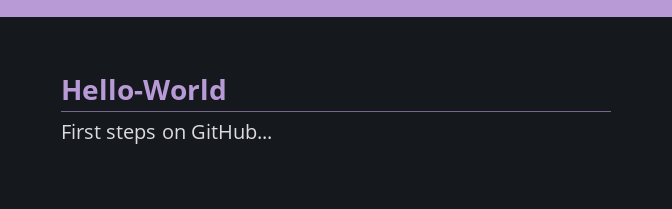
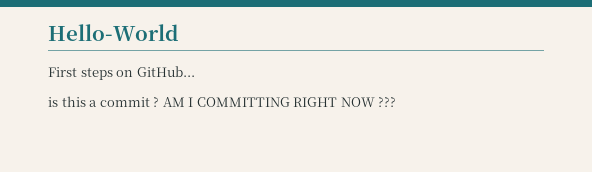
+ is this a commit ? AM I COMMITTING RIGHT NOW ???

